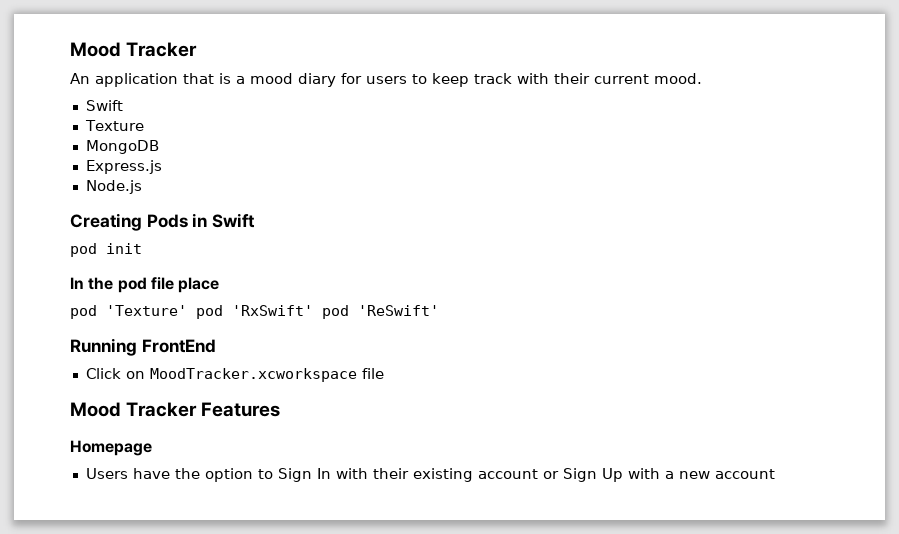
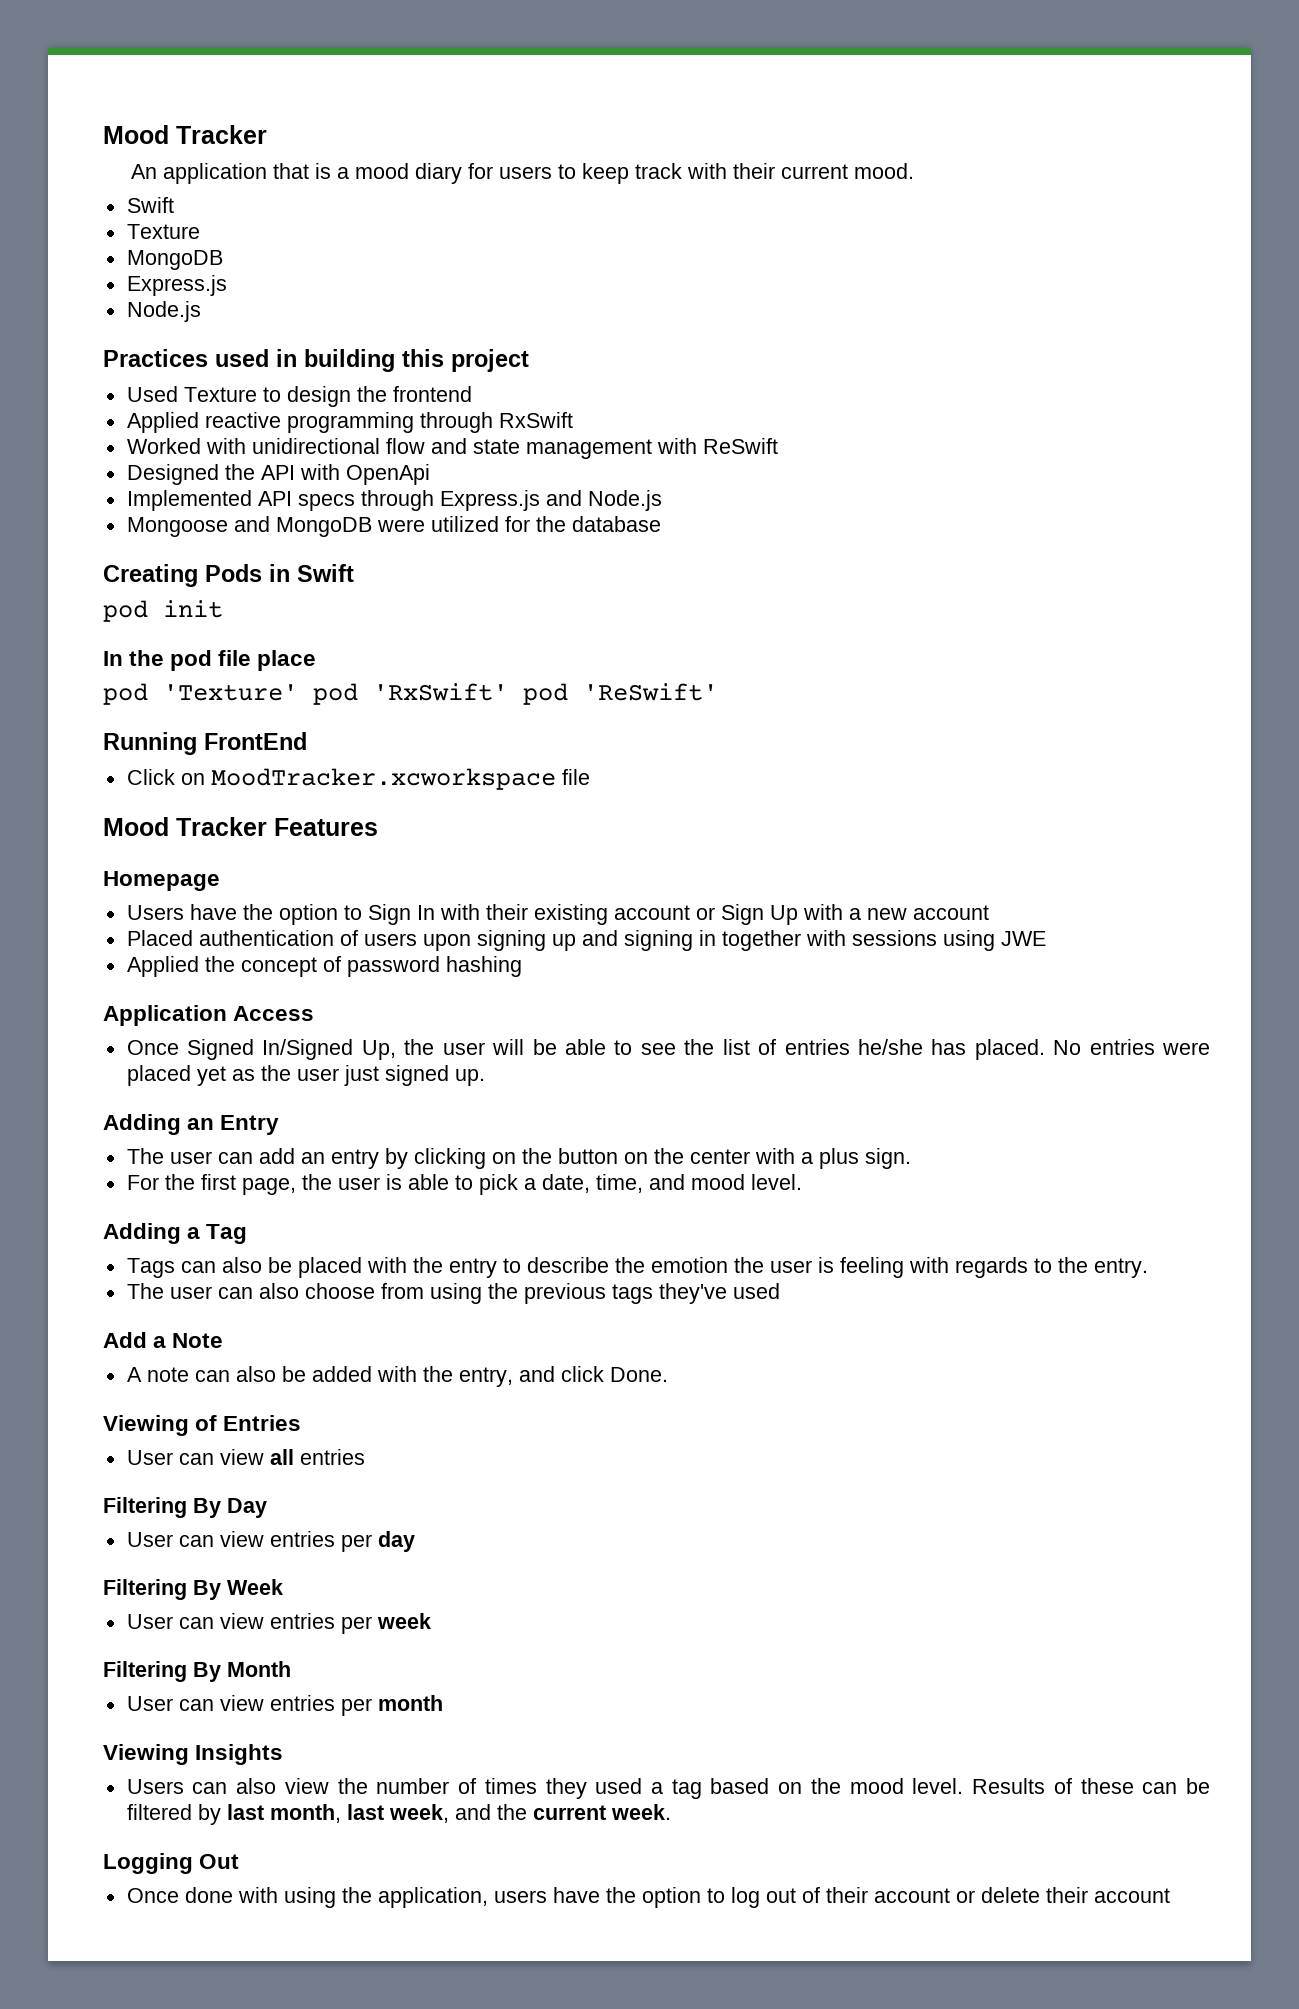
+ Practices used in building this project
+ Used Texture to design the frontend
+ Applied reactive programming through RxSwift
+ Worked with unidirectional flow and state management with ReSwift
+ Designed the API with OpenApi
+ Implemented API specs through Express.js and Node.js
+ Mongoose and MongoDB were utilized for the database
+ Placed authentication of users upon signing up and signing in together with sessions using JWE
+ Applied the concept of password hashing
+ Application Access
+ Once Signed In/Signed Up, the user will be able to see the list of entries he/she has placed. No entries were placed yet as the user just signed up.
+ Adding an Entry
+ The user can add an entry by clicking on the button on the center with a plus sign.
+ For the first page, the user is able to pick a date, time, and mood level.
+ Adding a Tag
+ Tags can also be placed with the entry to describe the emotion the user is feeling with regards to the entry.
+ The user can also choose from using the previous tags they've used
+ Add a Note
+ A note can also be added with the entry, and click Done.
+ Viewing of Entries
+ User can view all entries
+ Filtering By Day
+ User can view entries per day
+ Filtering By Week
+ User can view entries per week
+ Filtering By Month
+ User can view entries per month
+ Viewing Insights
+ Users can also view the number of times they used a tag based on the mood level. Results of these can be filtered by last month, last week, and the current week.
+ Logging Out
+ Once done with using the application, users have the option to log out of their account or delete their account

